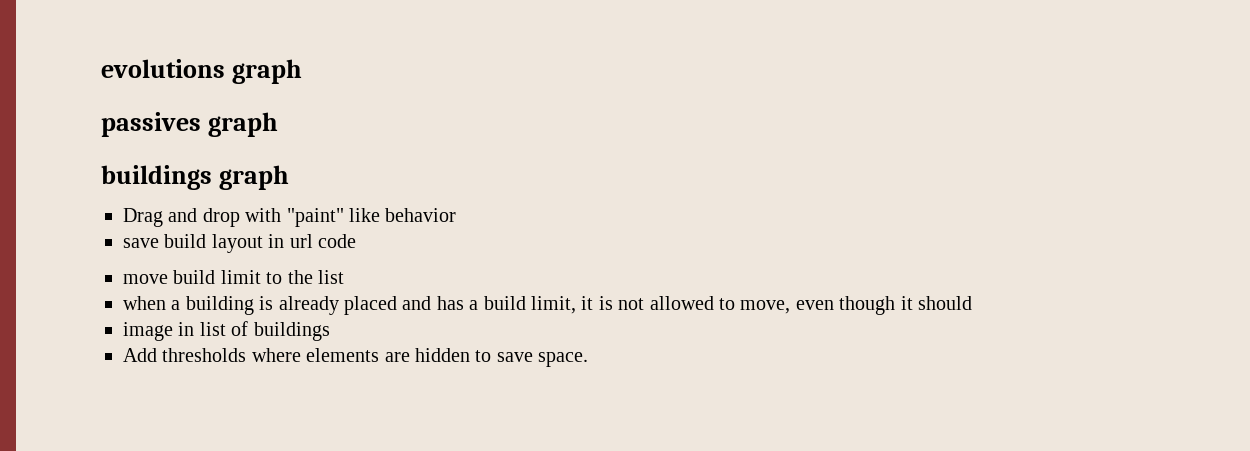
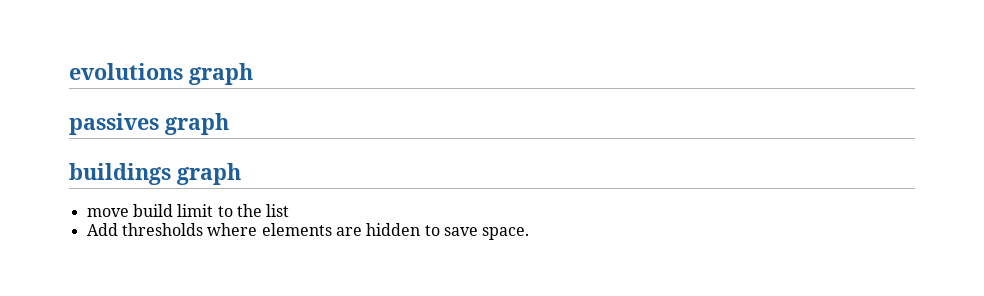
- Drag and drop with "paint" like behavior
- save build layout in url code
- when a building is already placed and has a build limit, it is not allowed to move, even though it should
- image in list of buildings

